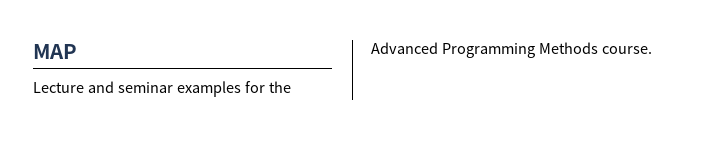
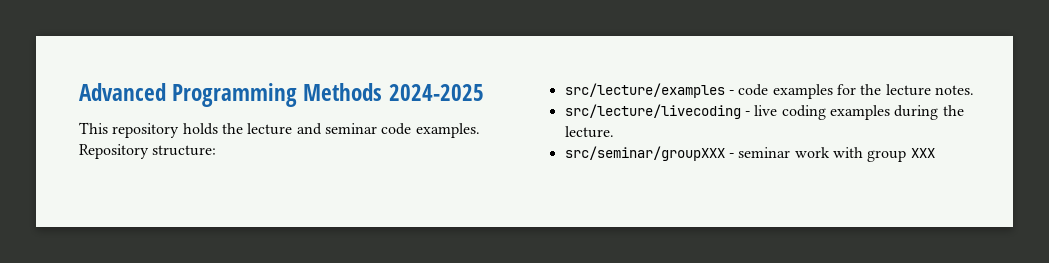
- MAP
- Lecture and seminar examples for the Advanced Programming Methods course.
+ Advanced Programming Methods 2024-2025
+ This repository holds the lecture and seminar code examples. Repository structure:
+ src/lecture/examples - code examples for the lecture notes.
+ src/lecture/livecoding - live coding examples during the lecture.
+ src/seminar/groupXXX - seminar work with group XXX

